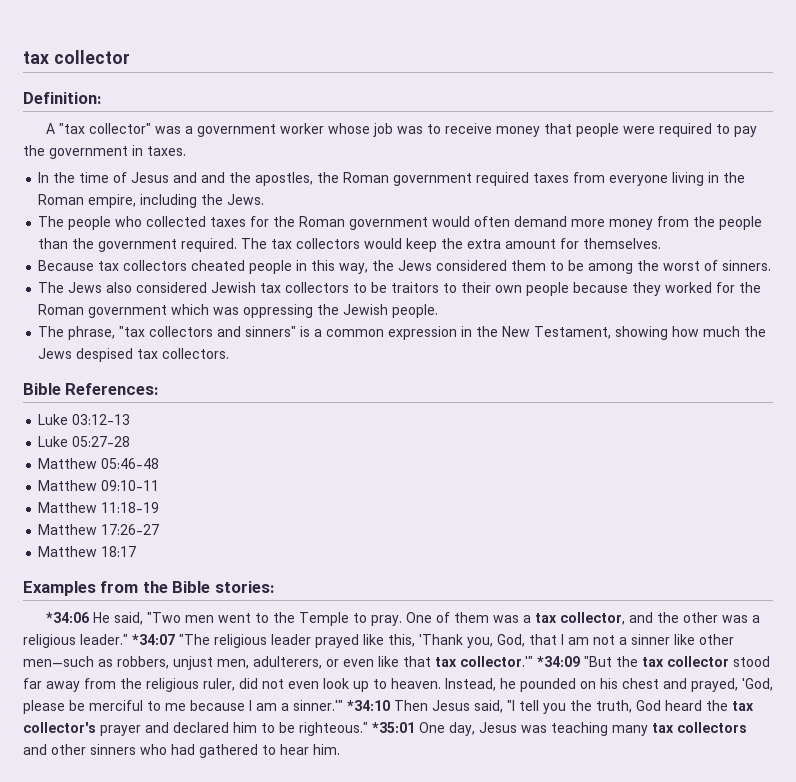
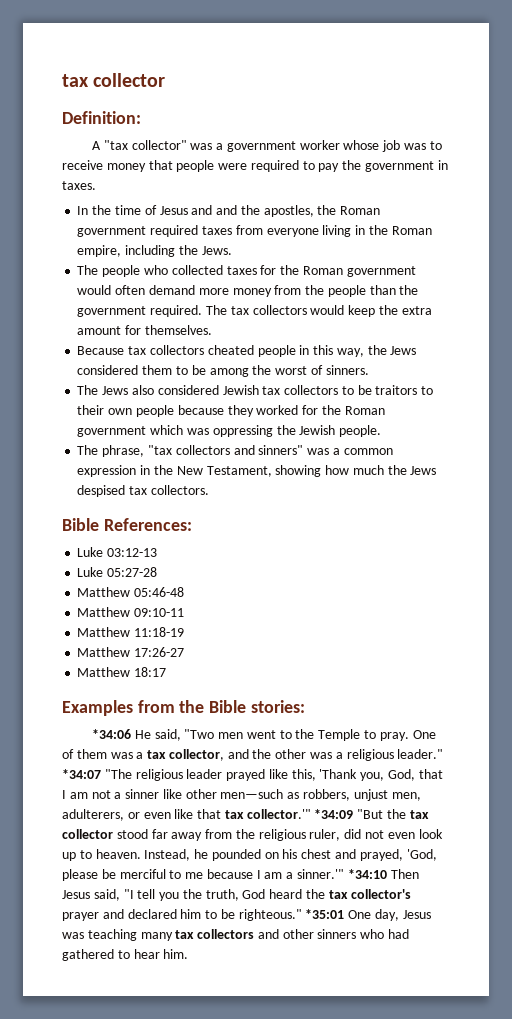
- The phrase, "tax collectors and sinners" is a common expression in the New Testament, showing how much the Jews despised tax collectors.
+ The phrase, "tax collectors and sinners" was a common expression in the New Testament, showing how much the Jews despised tax collectors.

